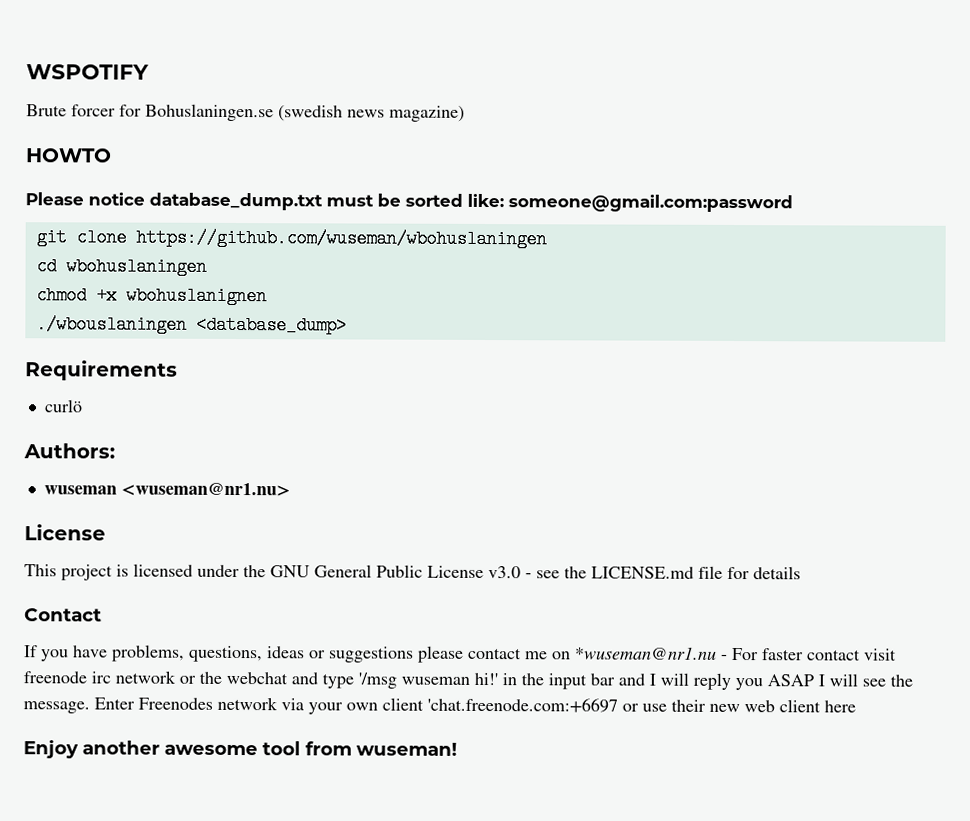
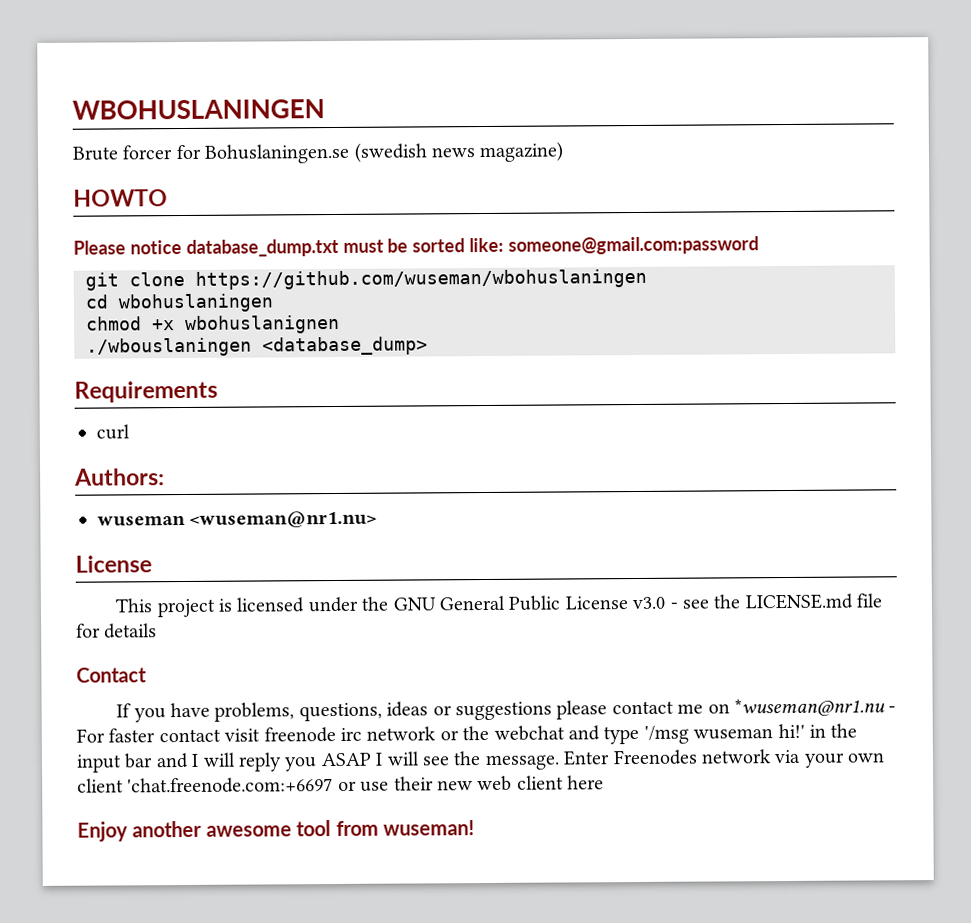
- WSPOTIFY
+ WBOHUSLANINGEN
- curlö
+ curl

